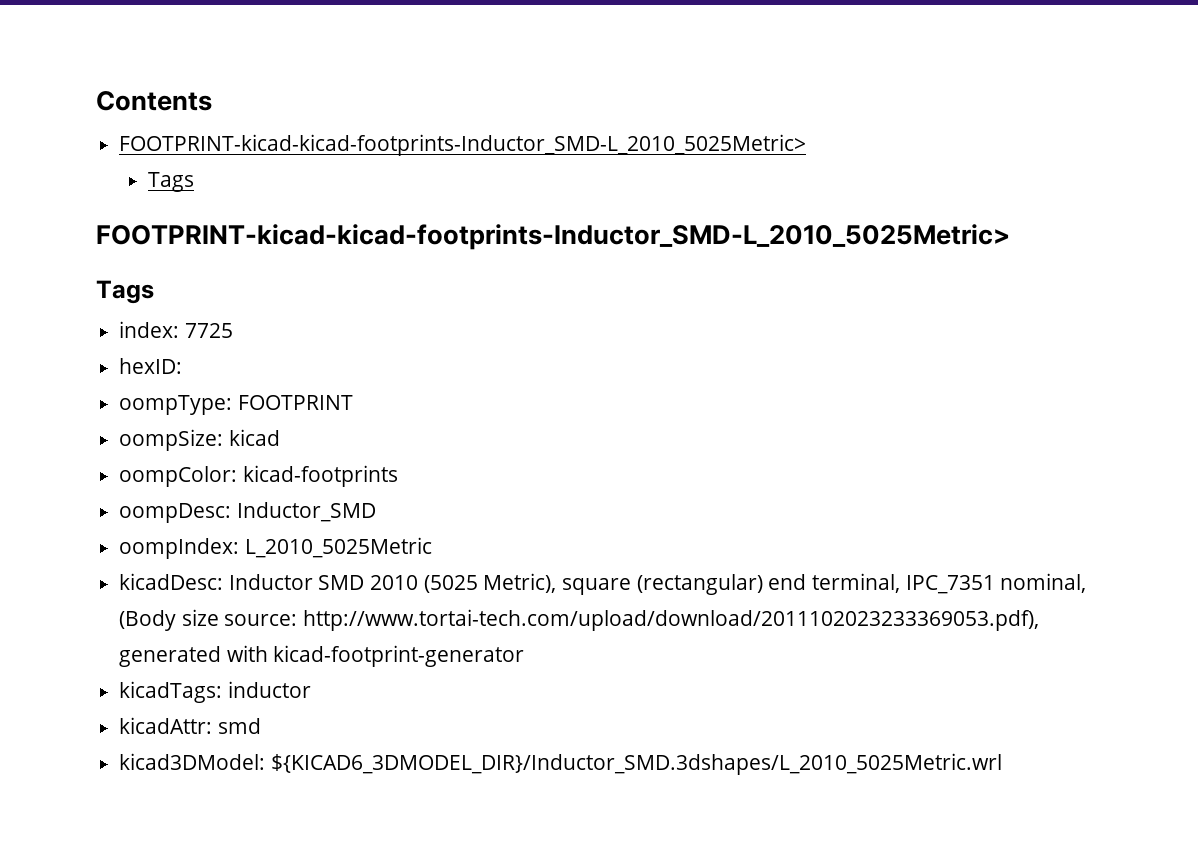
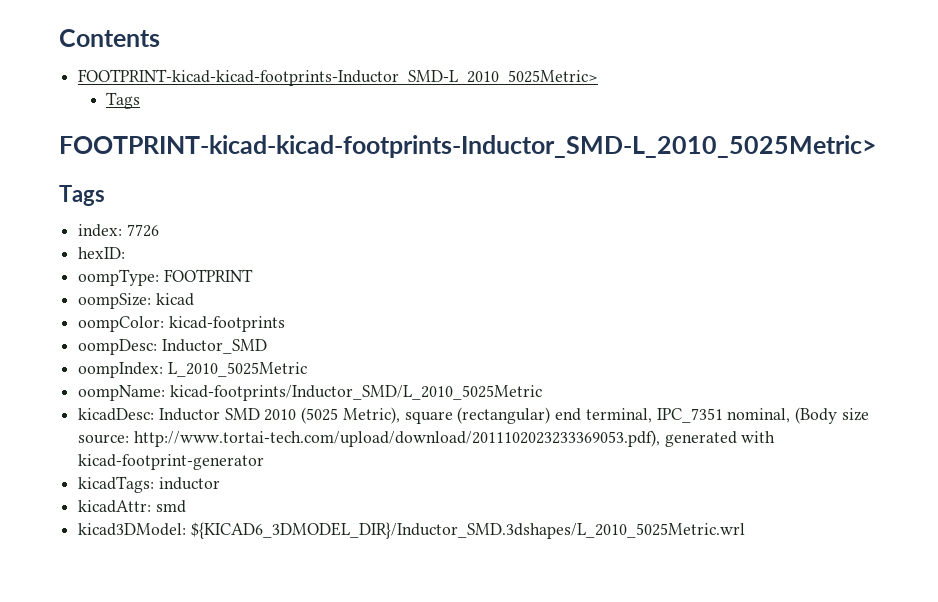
- index: 7725
+ index: 7726
+ oompName: kicad-footprints/Inductor_SMD/L_2010_5025Metric

